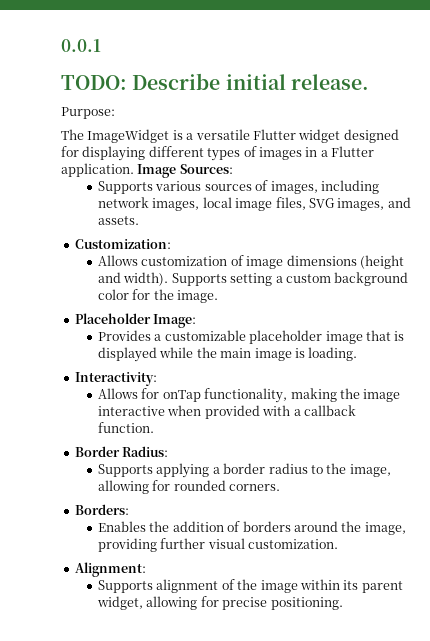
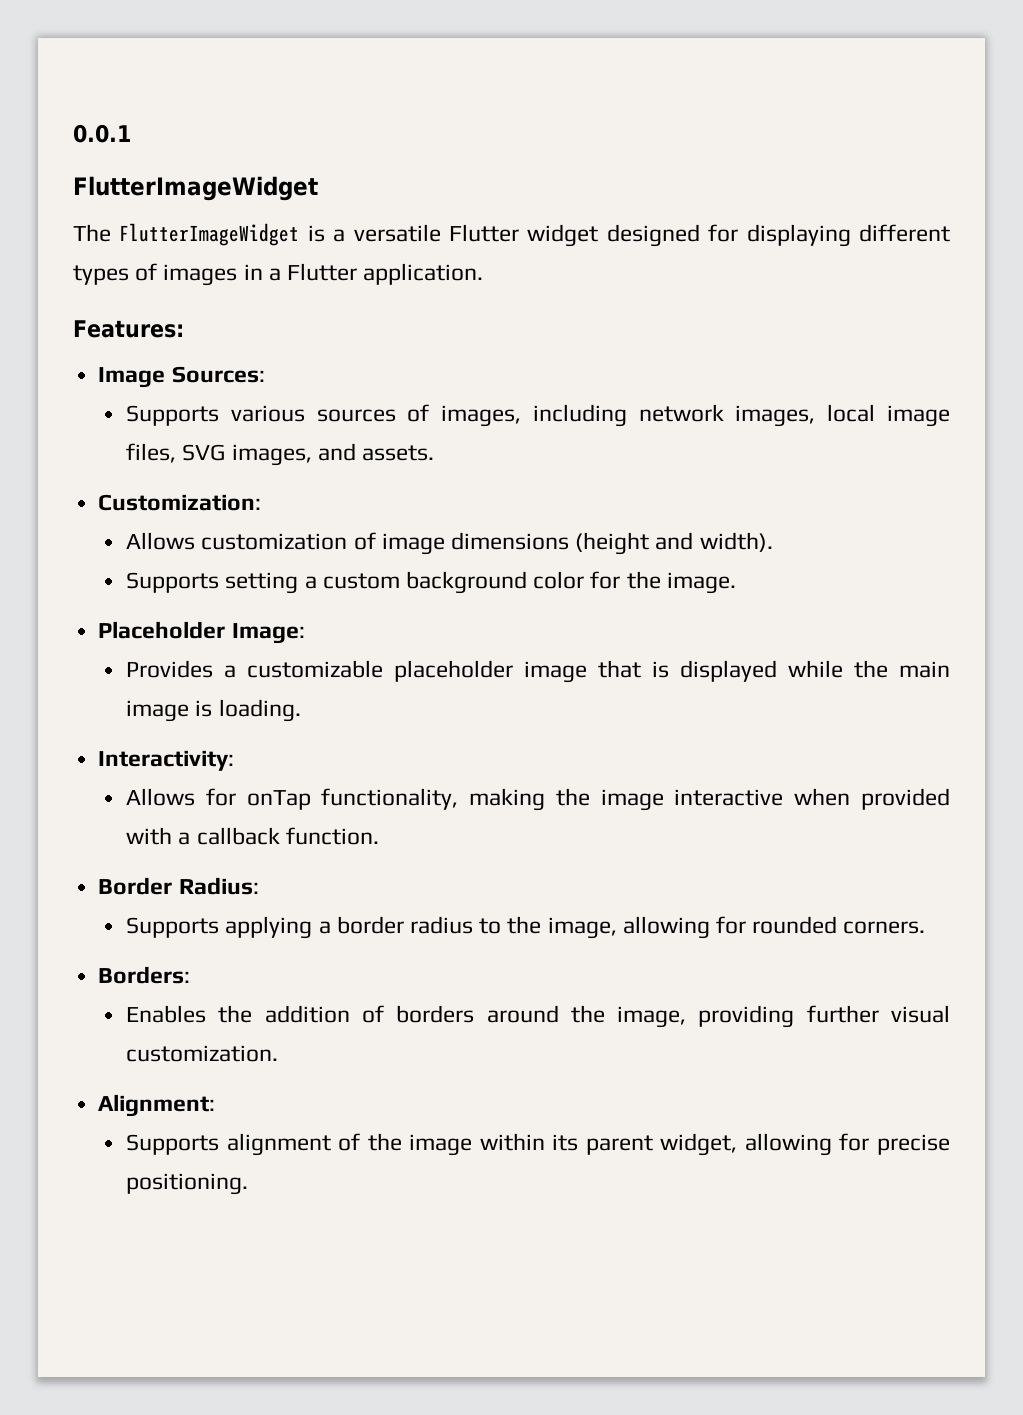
  0.0.1
- TODO: Describe initial release.
- Purpose:
+ FlutterImageWidget
- The ImageWidget is a versatile Flutter widget designed for displaying different types of images in a Flutter application. Image Sources:
+ The FlutterImageWidget is a versatile Flutter widget designed for displaying different types of images in a Flutter application.
+ Features:
+ Image Sources:
- Allows customization of image dimensions (height and width). Supports setting a custom background color for the image.
+ Allows customization of image dimensions (height and width).
+ Supports setting a custom background color for the image.

